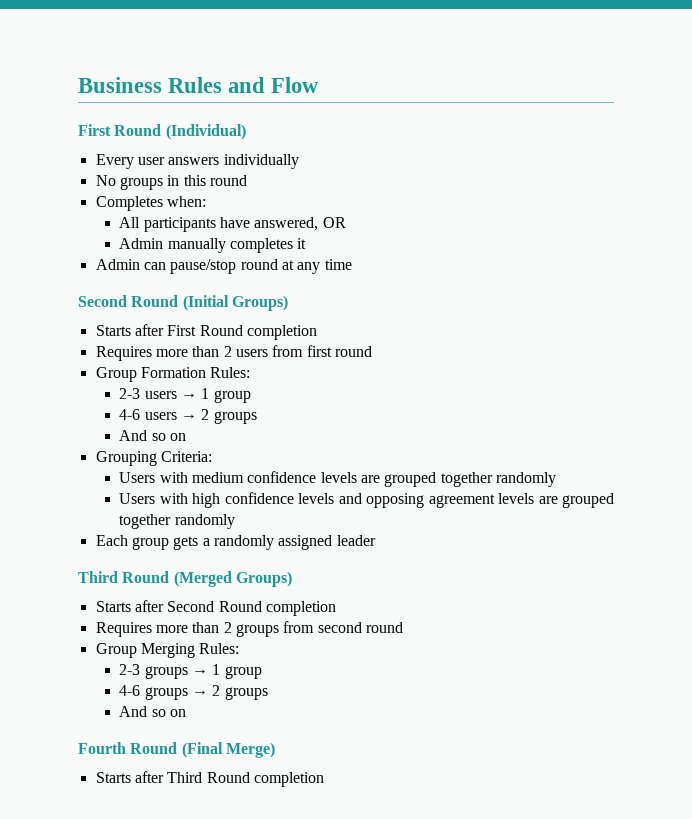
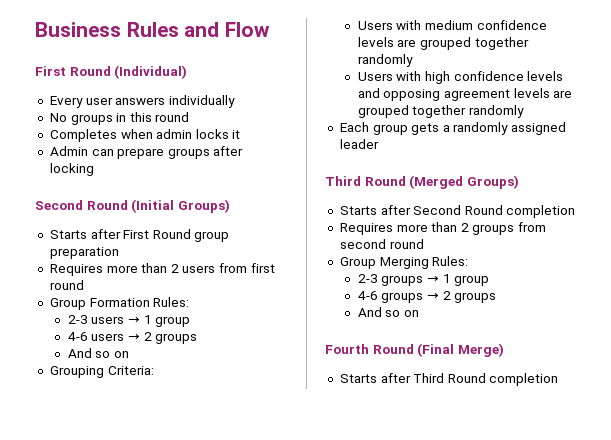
- Completes when:
- All participants have answered, OR
- Admin manually completes it
- Admin can pause/stop round at any time
+ Completes when admin locks it
+ Admin can prepare groups after locking
- Starts after First Round completion
+ Starts after First Round group preparation

